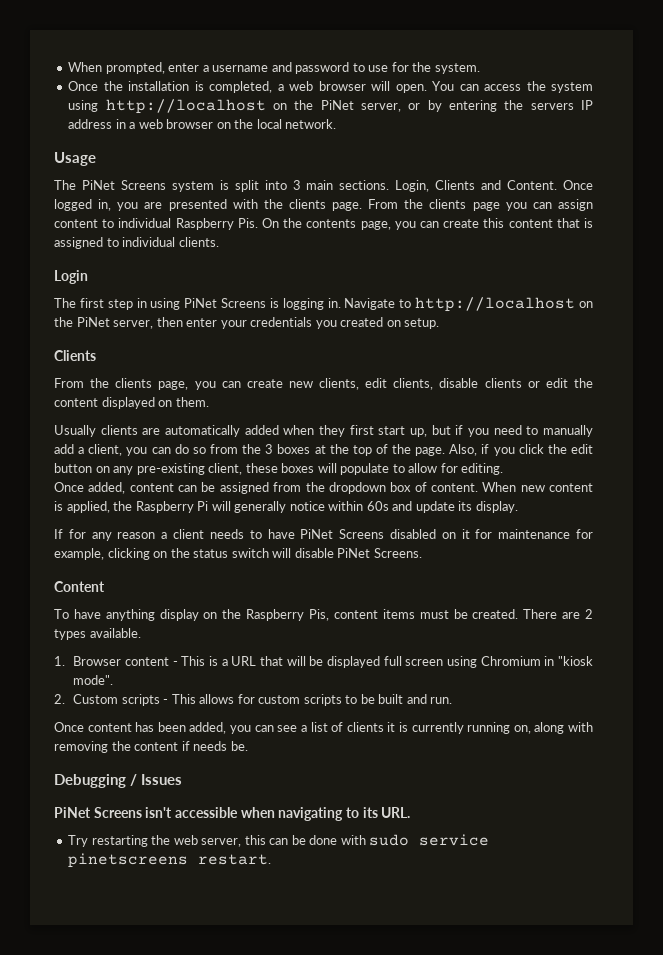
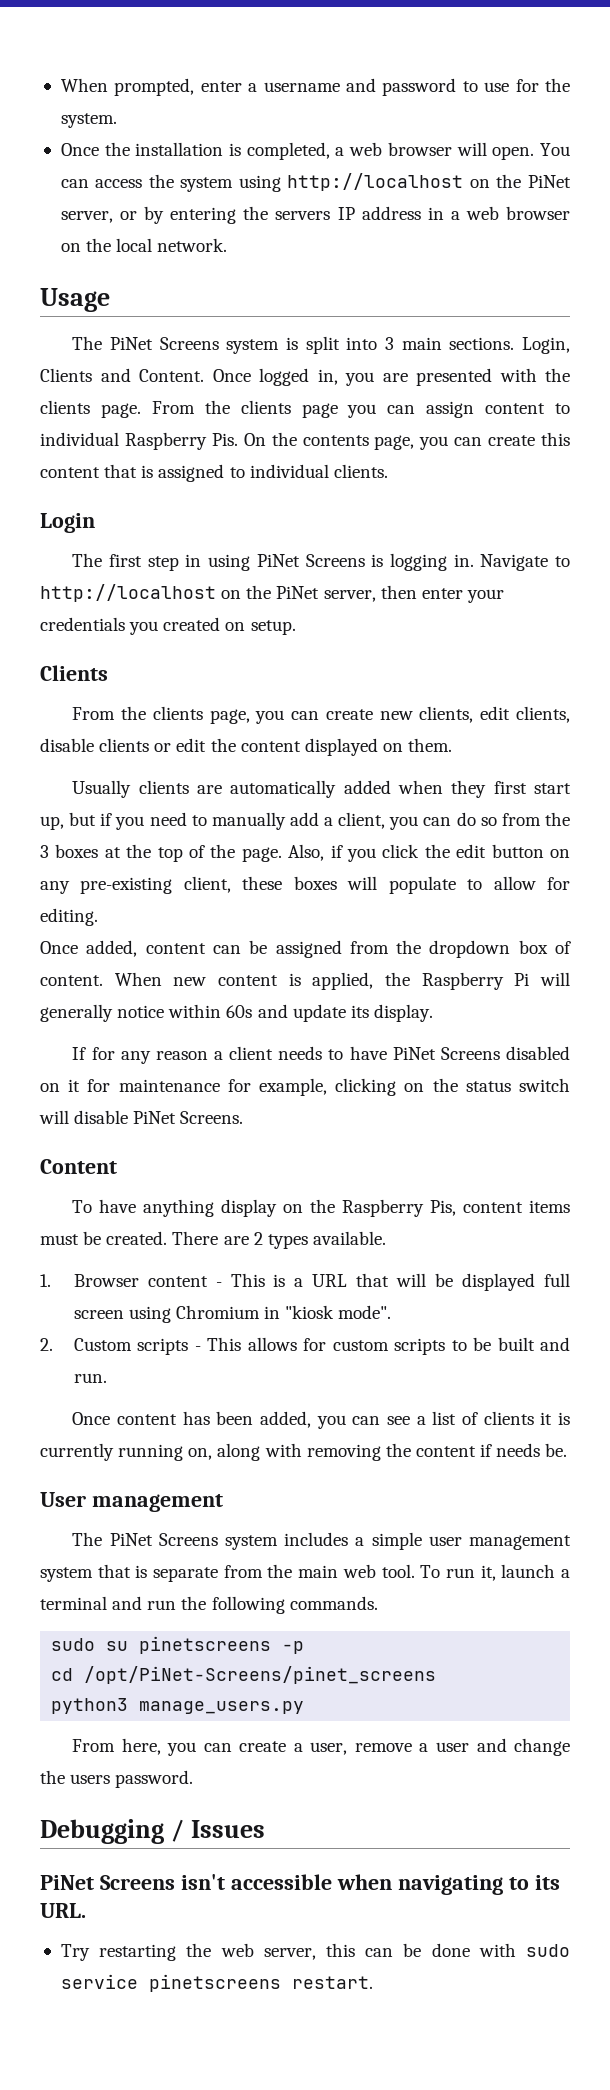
+ User management
+ The PiNet Screens system includes a simple user management system that is separate from the main web tool. To run it, launch a terminal and run the following commands.
+ sudo su pinetscreens -p
+ cd /opt/PiNet-Screens/pinet_screens
+ python3 manage_users.py
+ From here, you can create a user, remove a user and change the users password.

